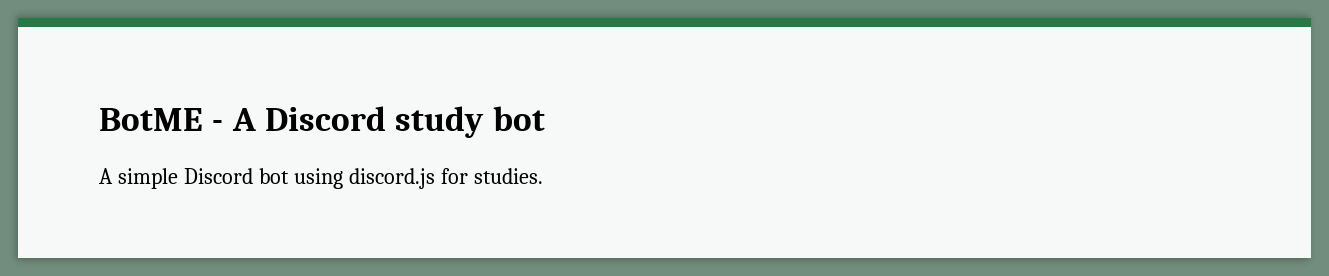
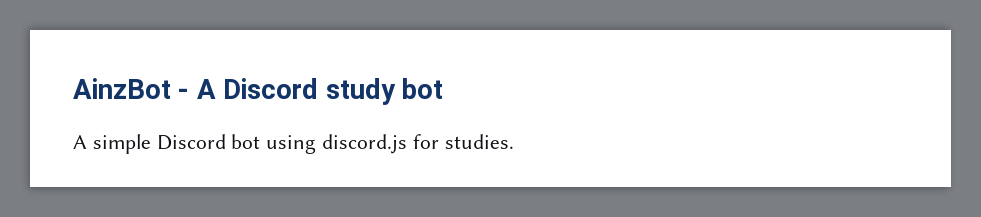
- BotME - A Discord study bot
+ AinzBot - A Discord study bot

